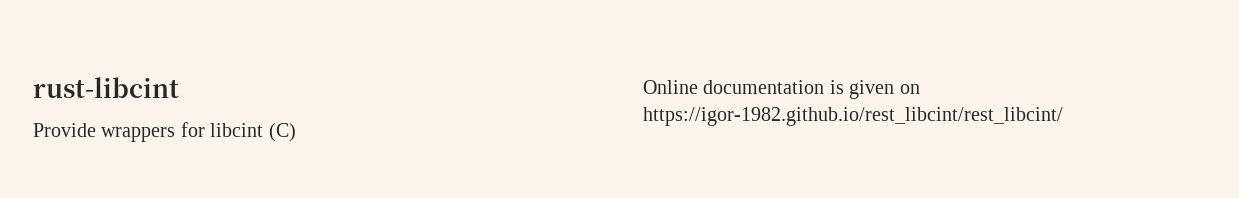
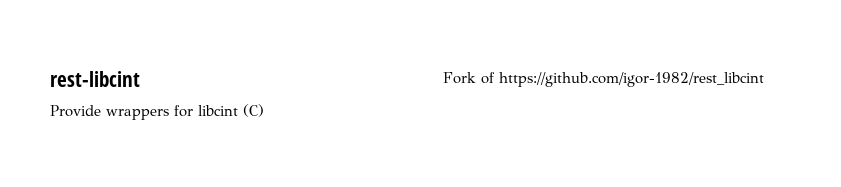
- rust-libcint
+ rest-libcint
- Online documentation is given on https://igor-1982.github.io/rest_libcint/rest_libcint/
+ Fork of https://github.com/igor-1982/rest_libcint

